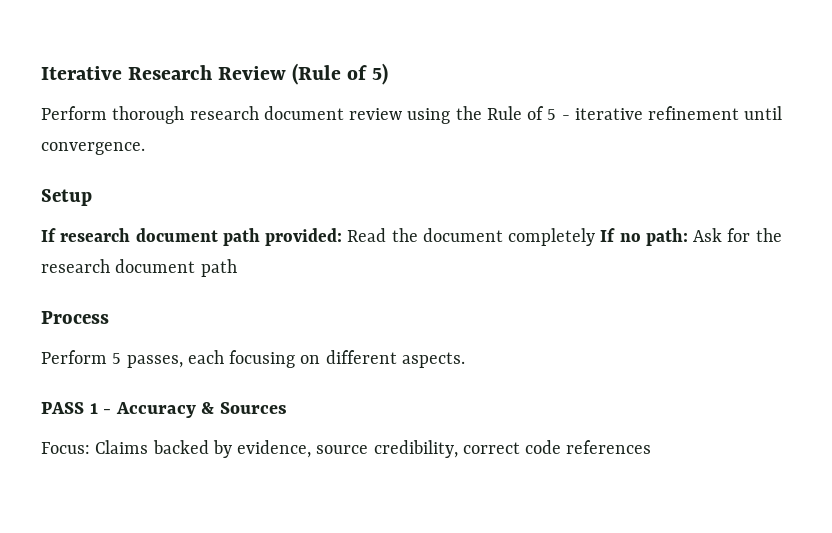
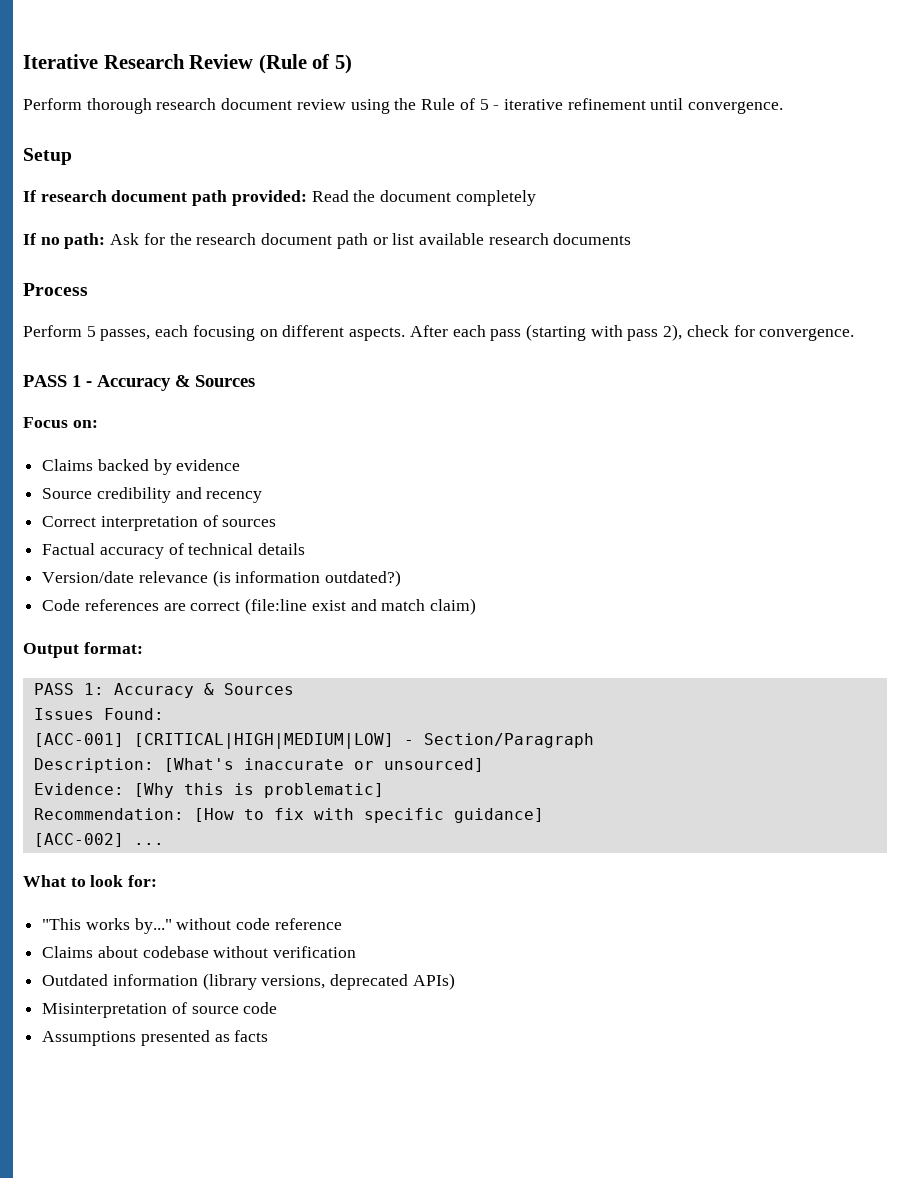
- If research document path provided: Read the document completely If no path: Ask for the research document path
+ If research document path provided: Read the document completely
+ If no path: Ask for the research document path or list available research documents
+ After each pass (starting with pass 2), check for convergence.
- Focus: Claims backed by evidence, source credibility, correct code references
+ Focus on:
+ Claims backed by evidence
+ Source credibility and recency
+ Correct interpretation of sources
+ Factual accuracy of technical details
+ Version/date relevance (is information outdated?)
+ Code references are correct (file:line exist and match claim)
+ Output format:
+ PASS 1: Accuracy & Sources
+ Issues Found:
+ [ACC-001] [CRITICAL|HIGH|MEDIUM|LOW] - Section/Paragraph
+ Description: [What's inaccurate or unsourced]
+ Evidence: [Why this is problematic]
+ Recommendation: [How to fix with specific guidance]
+ [ACC-002] ...
+ What to look for:
+ "This works by..." without code reference
+ Claims about codebase without verification
+ Outdated information (library versions, deprecated APIs)
+ Misinterpretation of source code
+ Assumptions presented as facts

